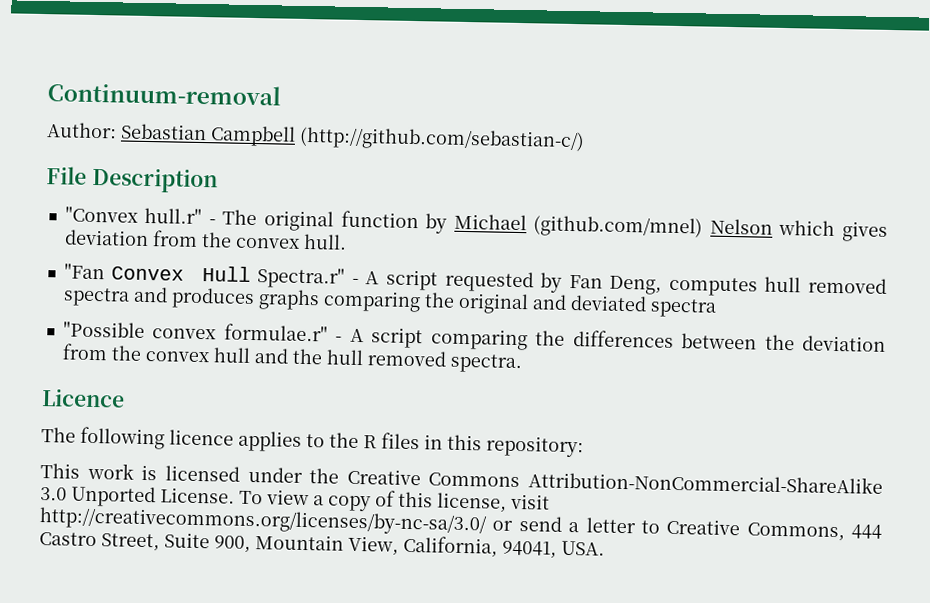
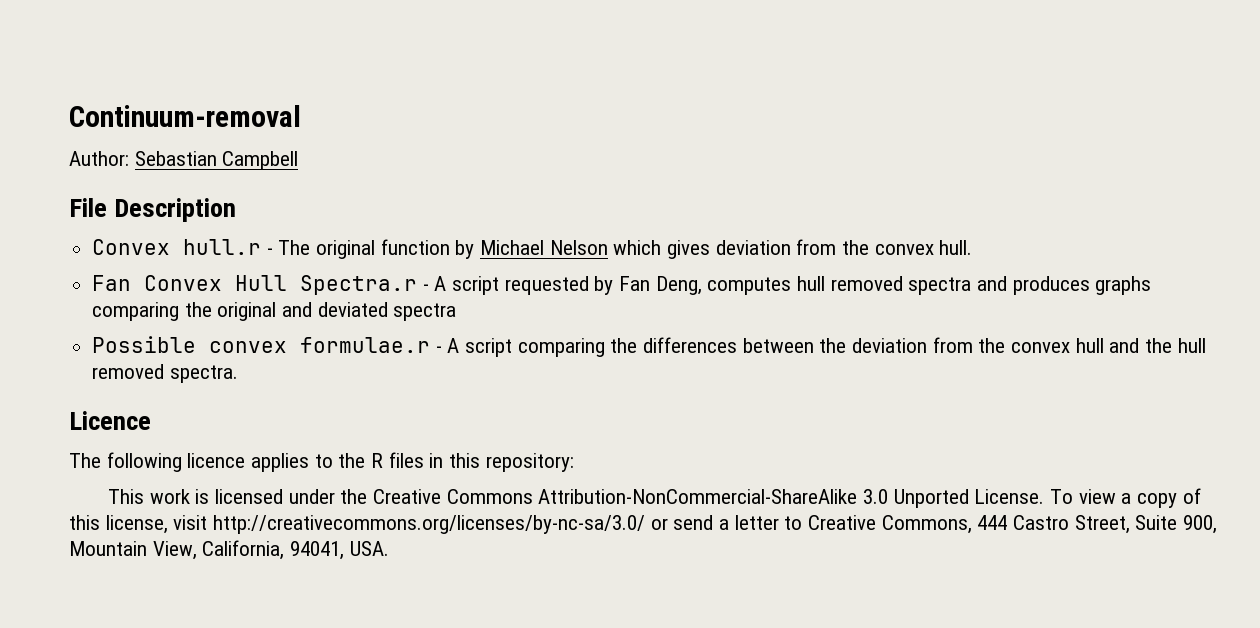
- Author: Sebastian Campbell (http://github.com/sebastian-c/)
+ Author: Sebastian Campbell
- "Convex hull.r" - The original function by Michael (github.com/mnel) Nelson which gives deviation from the convex hull.
+ Convex hull.r - The original function by Michael Nelson which gives deviation from the convex hull.
- "Fan Convex Hull Spectra.r" - A script requested by Fan Deng, computes hull removed spectra and produces graphs comparing the original and deviated spectra
+ Fan Convex Hull Spectra.r - A script requested by Fan Deng, computes hull removed spectra and produces graphs comparing the original and deviated spectra
- "Possible convex formulae.r" - A script comparing the differences between the deviation from the convex hull and the hull removed spectra.
+ Possible convex formulae.r - A script comparing the differences between the deviation from the convex hull and the hull removed spectra.

